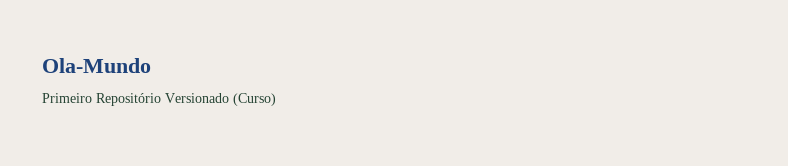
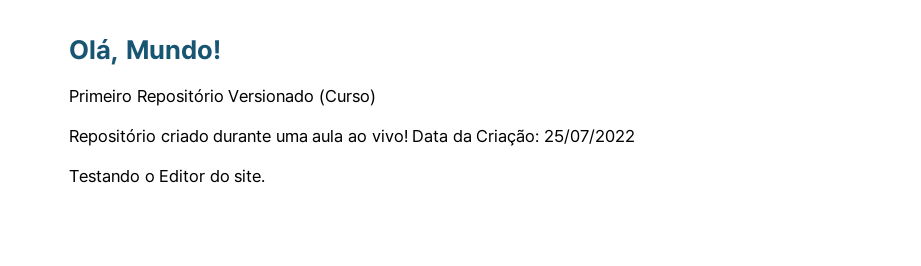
- Ola-Mundo
+ Olá, Mundo!
+ Repositório criado durante uma aula ao vivo! Data da Criação: 25/07/2022
+ Testando o Editor do site.

